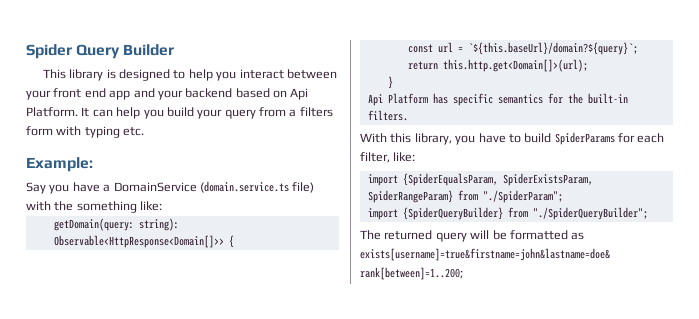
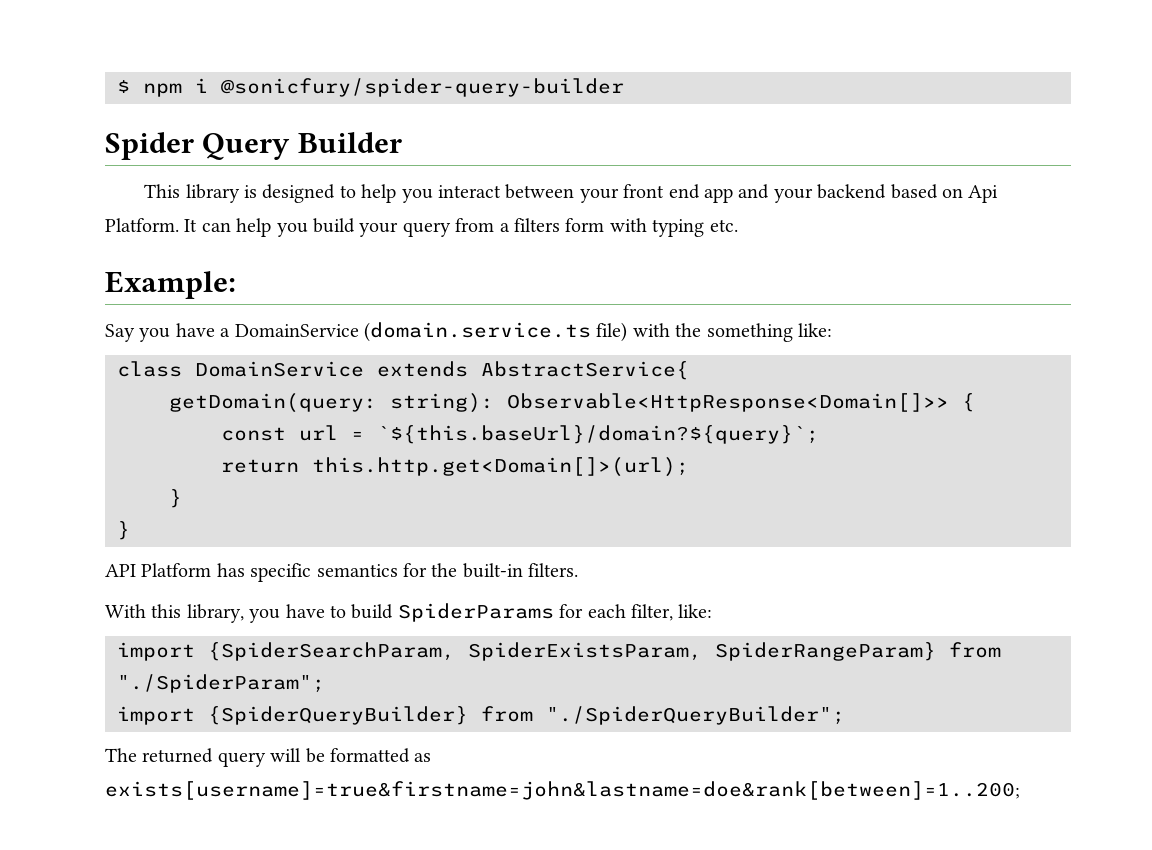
+ $ npm i @sonicfury/spider-query-builder
+ class DomainService extends AbstractService{
  return this.http.get<Domain[]>(url);
  }
- Api Platform has specific semantics for the built-in filters.
+ }
+ API Platform has specific semantics for the built-in filters.
- import {SpiderEqualsParam, SpiderExistsParam, SpiderRangeParam} from "./SpiderParam";
+ import {SpiderSearchParam, SpiderExistsParam, SpiderRangeParam} from "./SpiderParam";

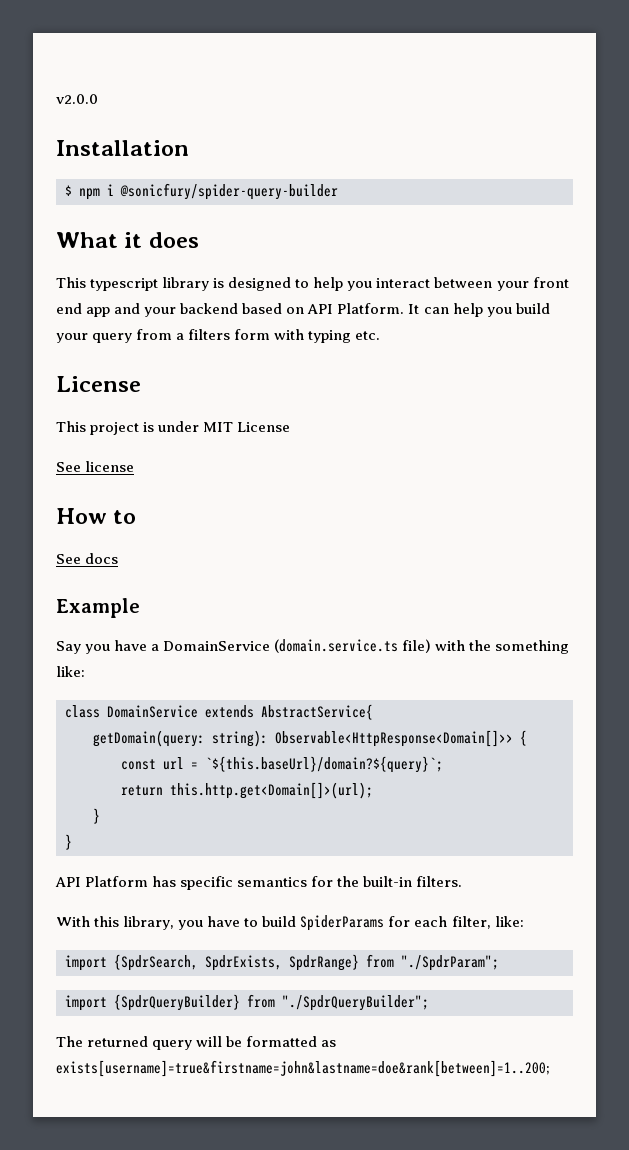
+ v2.0.0
+ Installation
- Spider Query Builder
- This library is designed to help you interact between your front end app and your backend based on Api Platform.
+ What it does
+ This typescript library is designed to help you interact between your front end app and your backend based on API Platform.
  It can help you build your query from a filters form with typing etc.
- Example:
+ License
+ This project is under MIT License
+ See license
+ How to
+ See docs
+ Example
- import {SpiderSearchParam, SpiderExistsParam, SpiderRangeParam} from "./SpiderParam";
- import {SpiderQueryBuilder} from "./SpiderQueryBuilder";
+ import {SpdrSearch, SpdrExists, SpdrRange} from "./SpdrParam";
+ import {SpdrQueryBuilder} from "./SpdrQueryBuilder";

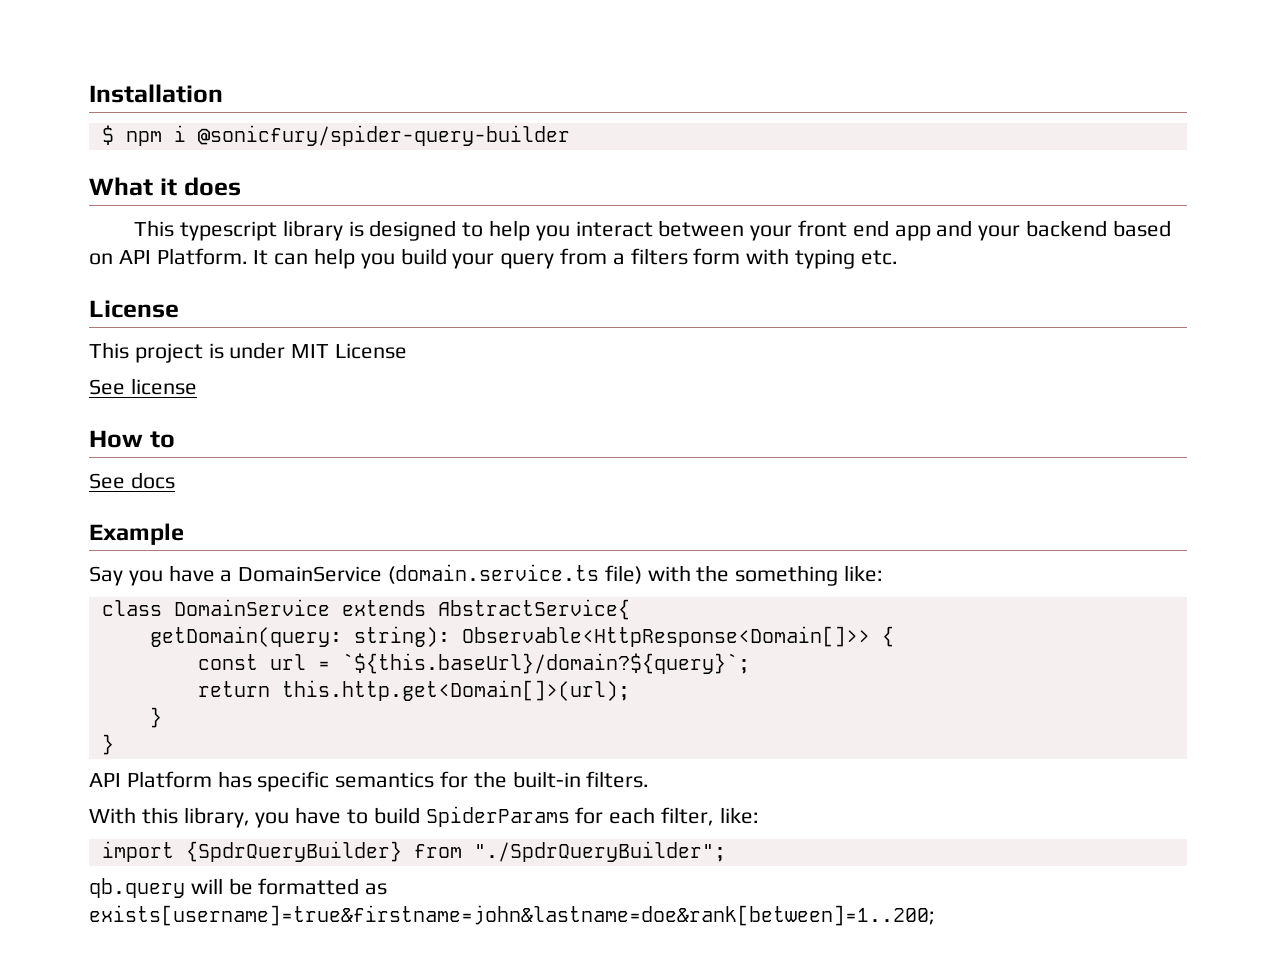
- v2.0.0
- import {SpdrSearch, SpdrExists, SpdrRange} from "./SpdrParam";
- The returned query will be formatted as exists[username]=true&firstname=john&lastname=doe&rank[between]=1..200;
+ qb.query will be formatted as exists[username]=true&firstname=john&lastname=doe&rank[between]=1..200;

